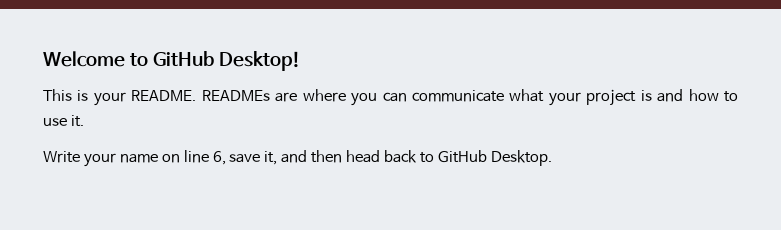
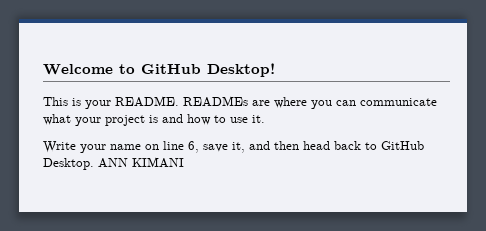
+ ANN KIMANI

